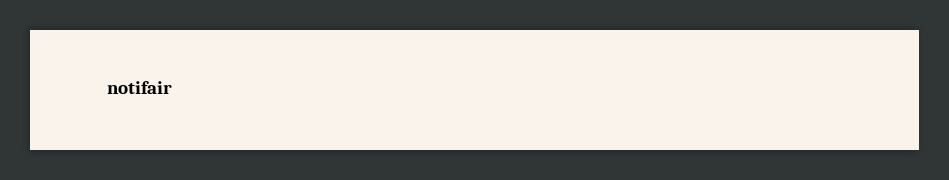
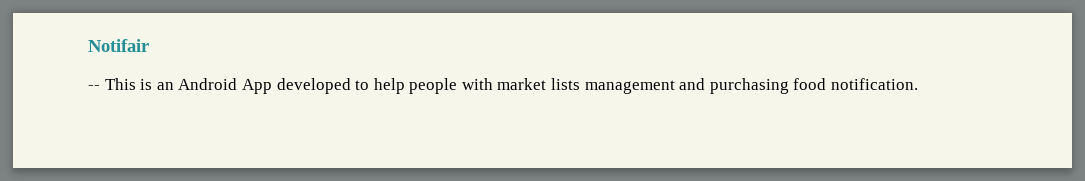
- notifair
+ Notifair
+ -- This is an Android App developed to help people with market lists management and purchasing food notification.

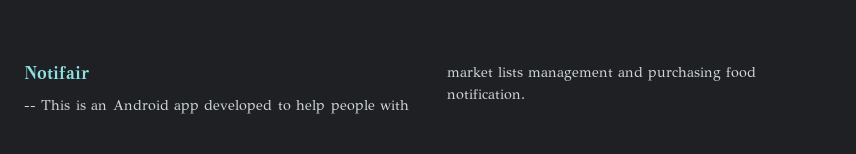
- -- This is an Android App developed to help people with market lists management and purchasing food notification.
+ -- This is an Android app developed to help people with market lists management and purchasing food notification.

